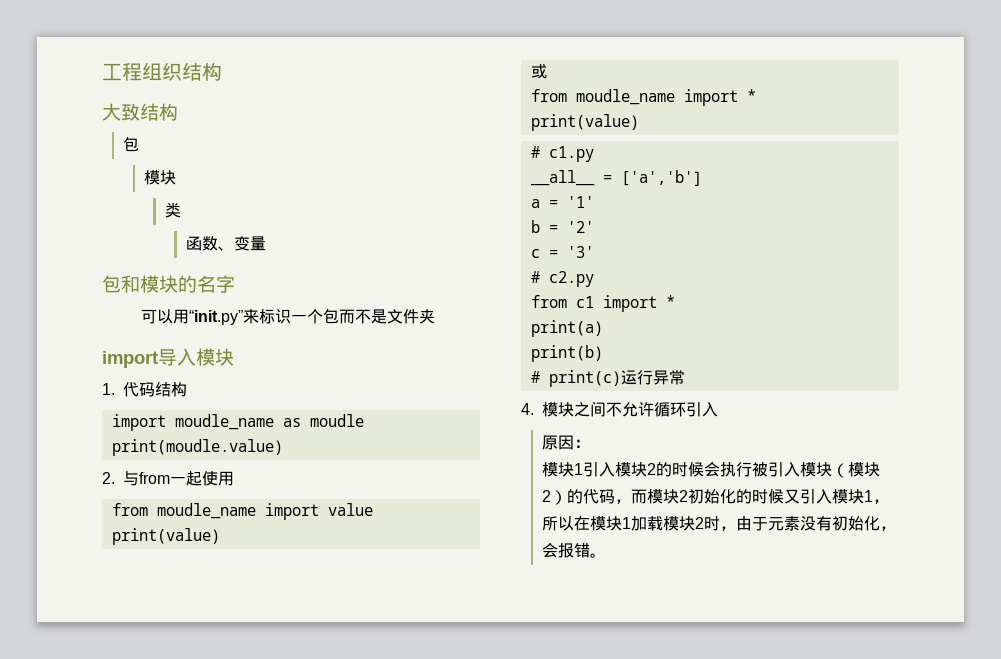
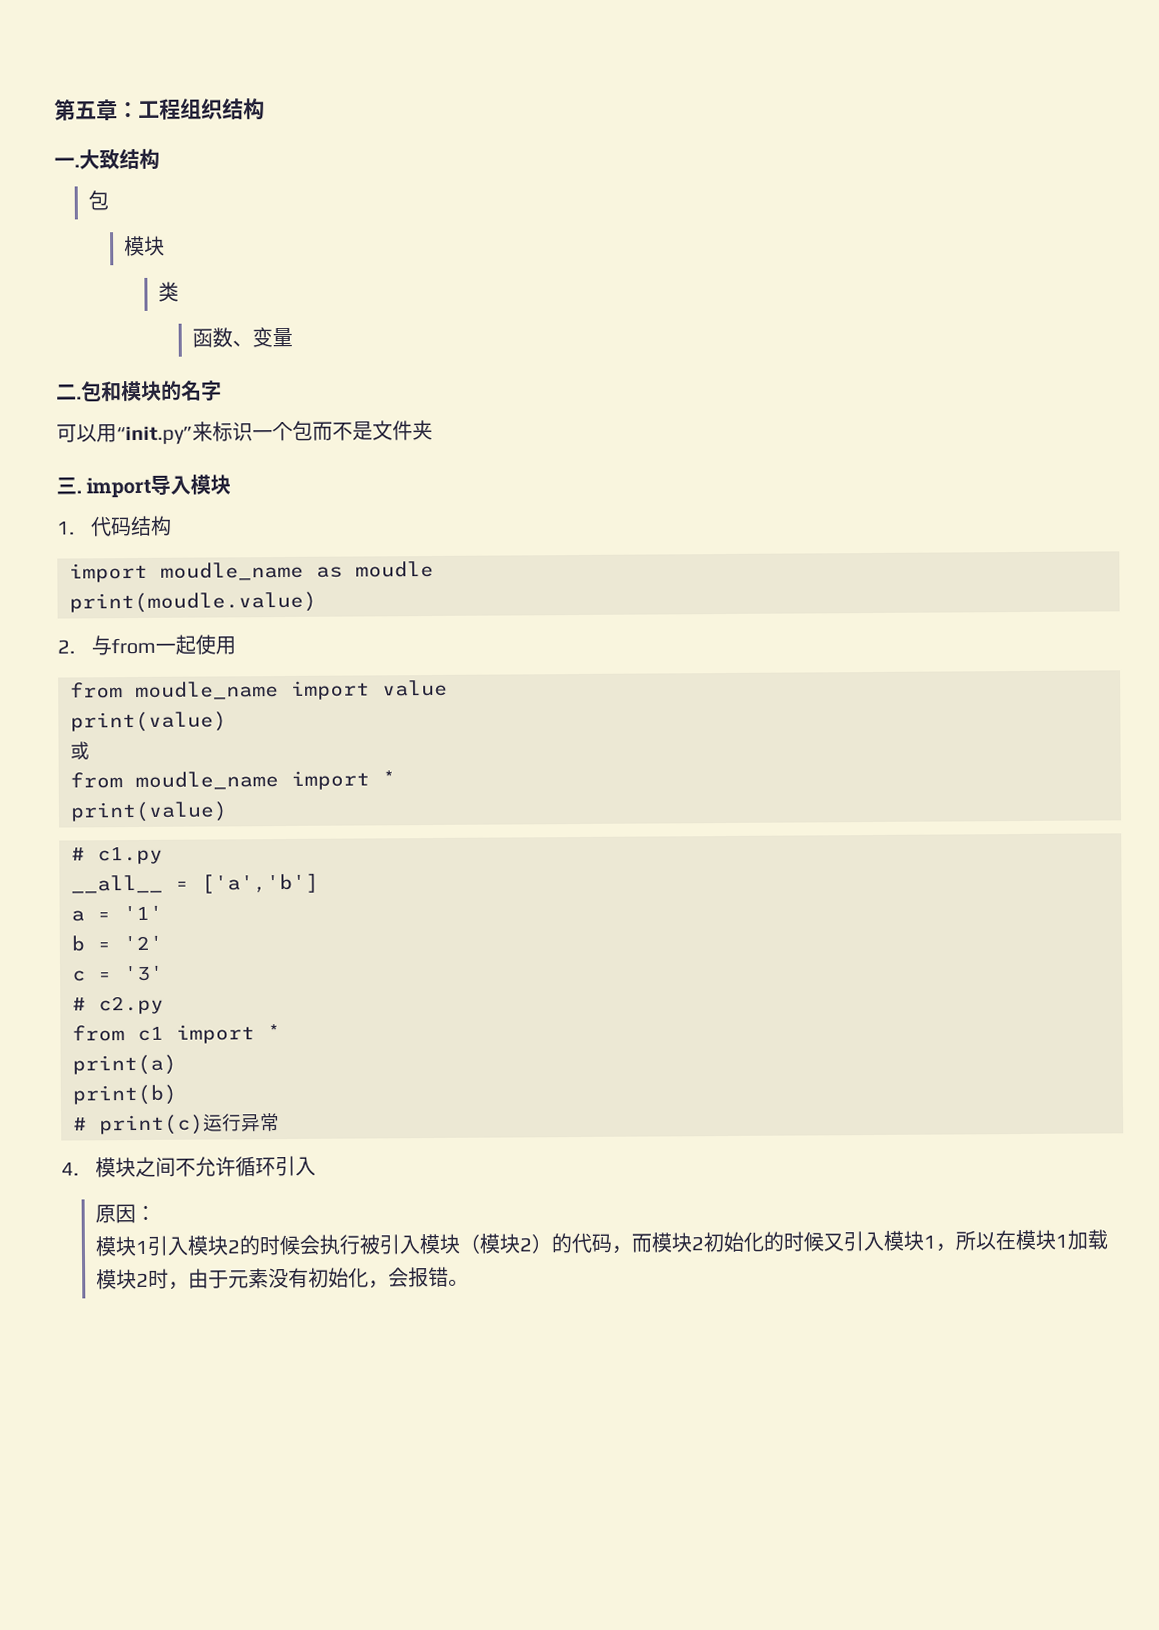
- 工程组织结构
+ 第五章：工程组织结构
+ 一.
+ 二.
- import导入模块
+ 三. import导入模块

